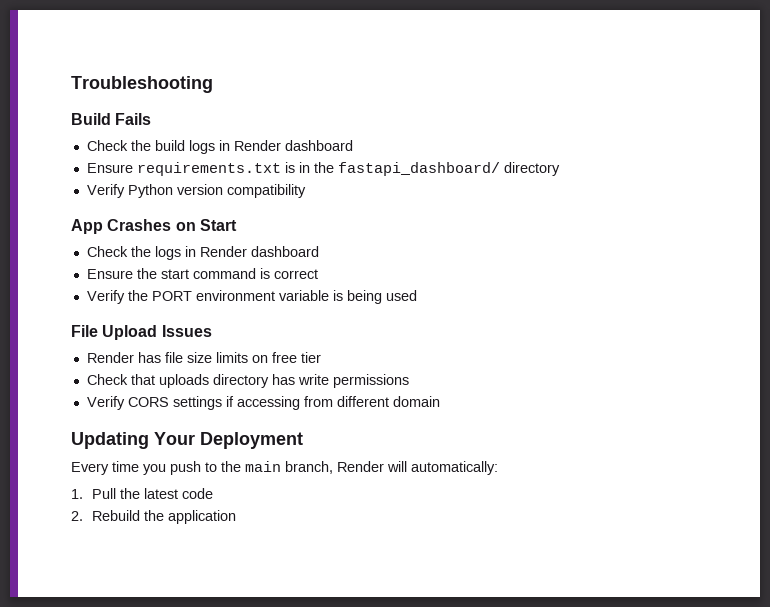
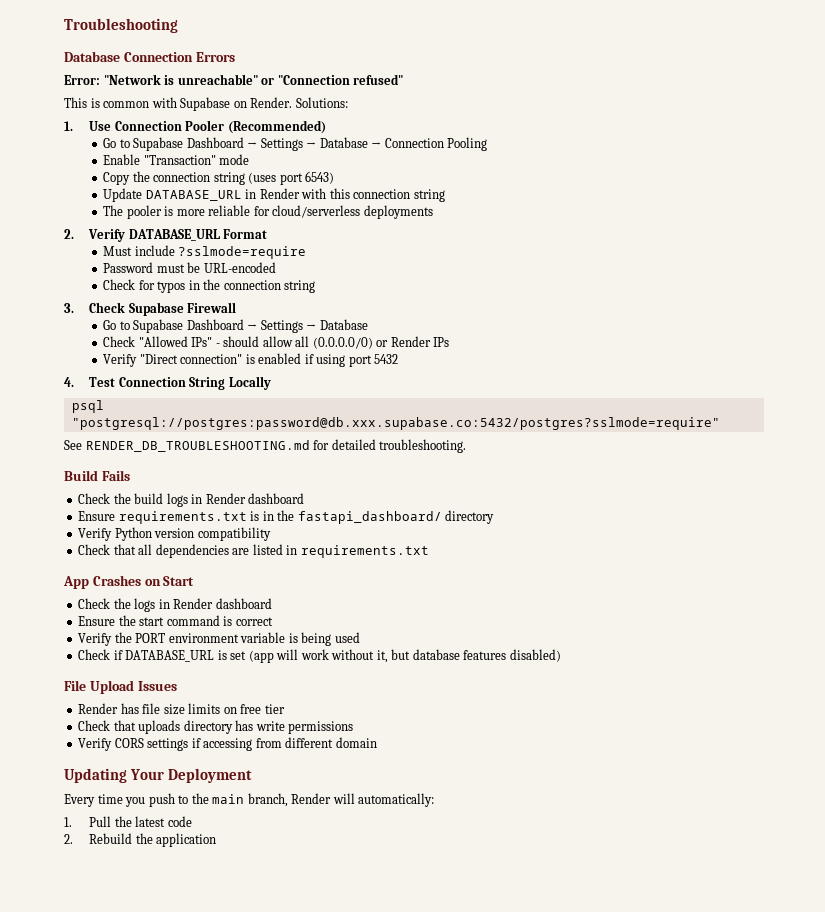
+ Database Connection Errors
+ Error: "Network is unreachable" or "Connection refused"
+ This is common with Supabase on Render. Solutions:
+ 1. Use Connection Pooler (Recommended)
+ Go to Supabase Dashboard → Settings → Database → Connection Pooling
+ Enable "Transaction" mode
+ Copy the connection string (uses port 6543)
+ Update DATABASE_URL in Render with this connection string
+ The pooler is more reliable for cloud/serverless deployments
+ 2. Verify DATABASE_URL Format
+ Must include ?sslmode=require
+ Password must be URL-encoded
+ Check for typos in the connection string
+ 3. Check Supabase Firewall
+ Go to Supabase Dashboard → Settings → Database
+ Check "Allowed IPs" - should allow all (0.0.0.0/0) or Render IPs
+ Verify "Direct connection" is enabled if using port 5432
+ 4. Test Connection String Locally
+ psql "postgresql://postgres:password@db.xxx.supabase.co:5432/postgres?sslmode=require"
+ See RENDER_DB_TROUBLESHOOTING.md for detailed troubleshooting.
+ Check that all dependencies are listed in requirements.txt
+ Check if DATABASE_URL is set (app will work without it, but database features disabled)

